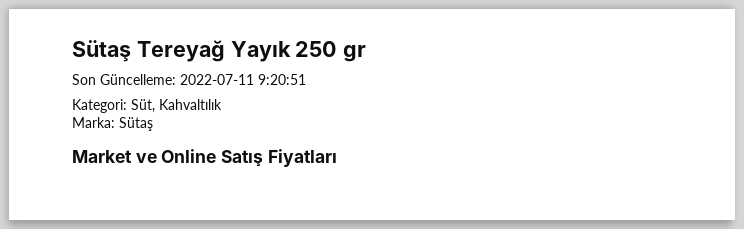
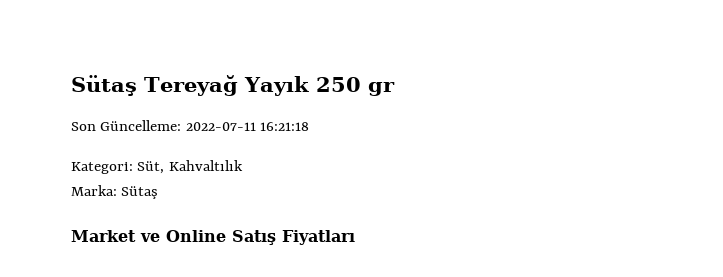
- Son Güncelleme: 2022-07-11 9:20:51
+ Son Güncelleme: 2022-07-11 16:21:18

